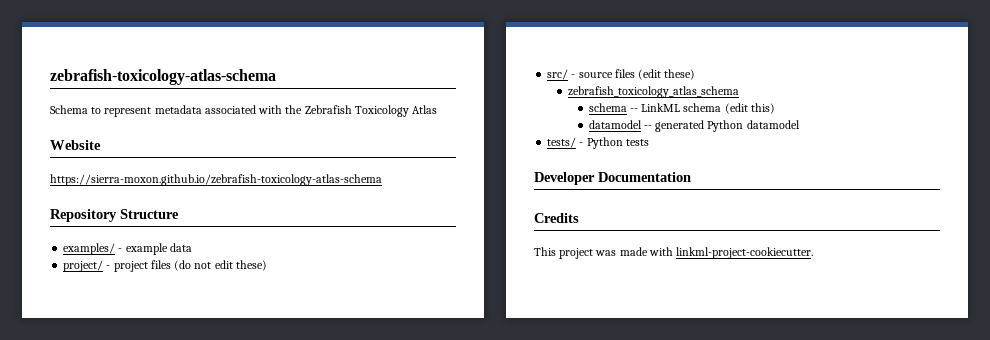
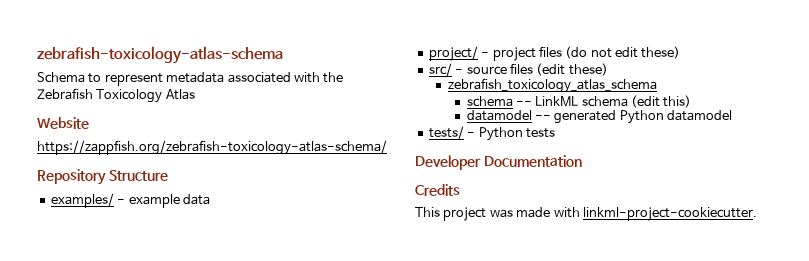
- https://sierra-moxon.github.io/zebrafish-toxicology-atlas-schema
+ https://zappfish.org/zebrafish-toxicology-atlas-schema/

